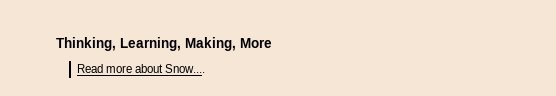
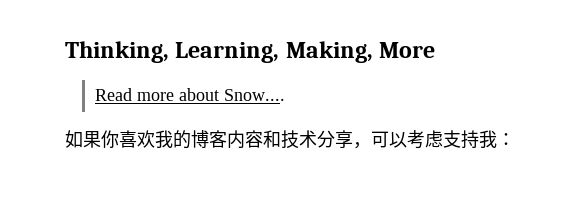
+ 如果你喜欢我的博客内容和技术分享，可以考虑支持我：

